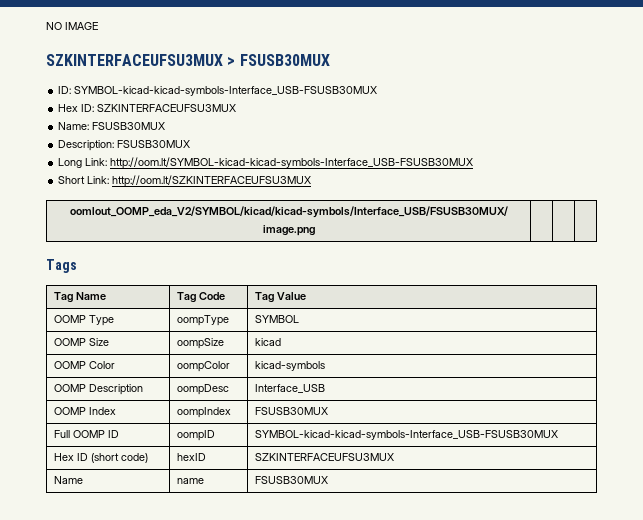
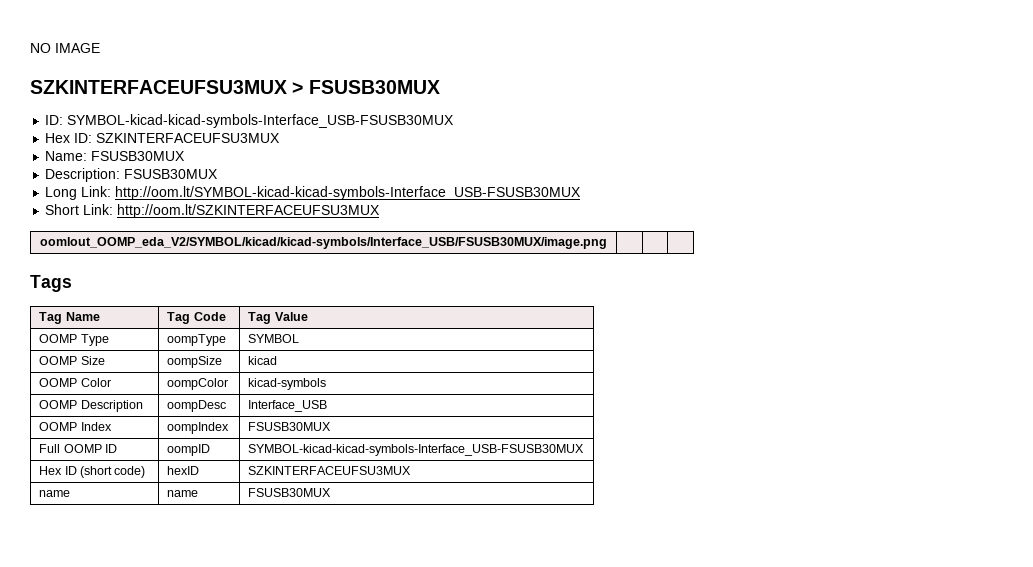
- Name | name | FSUSB30MUX
+ name | name | FSUSB30MUX

